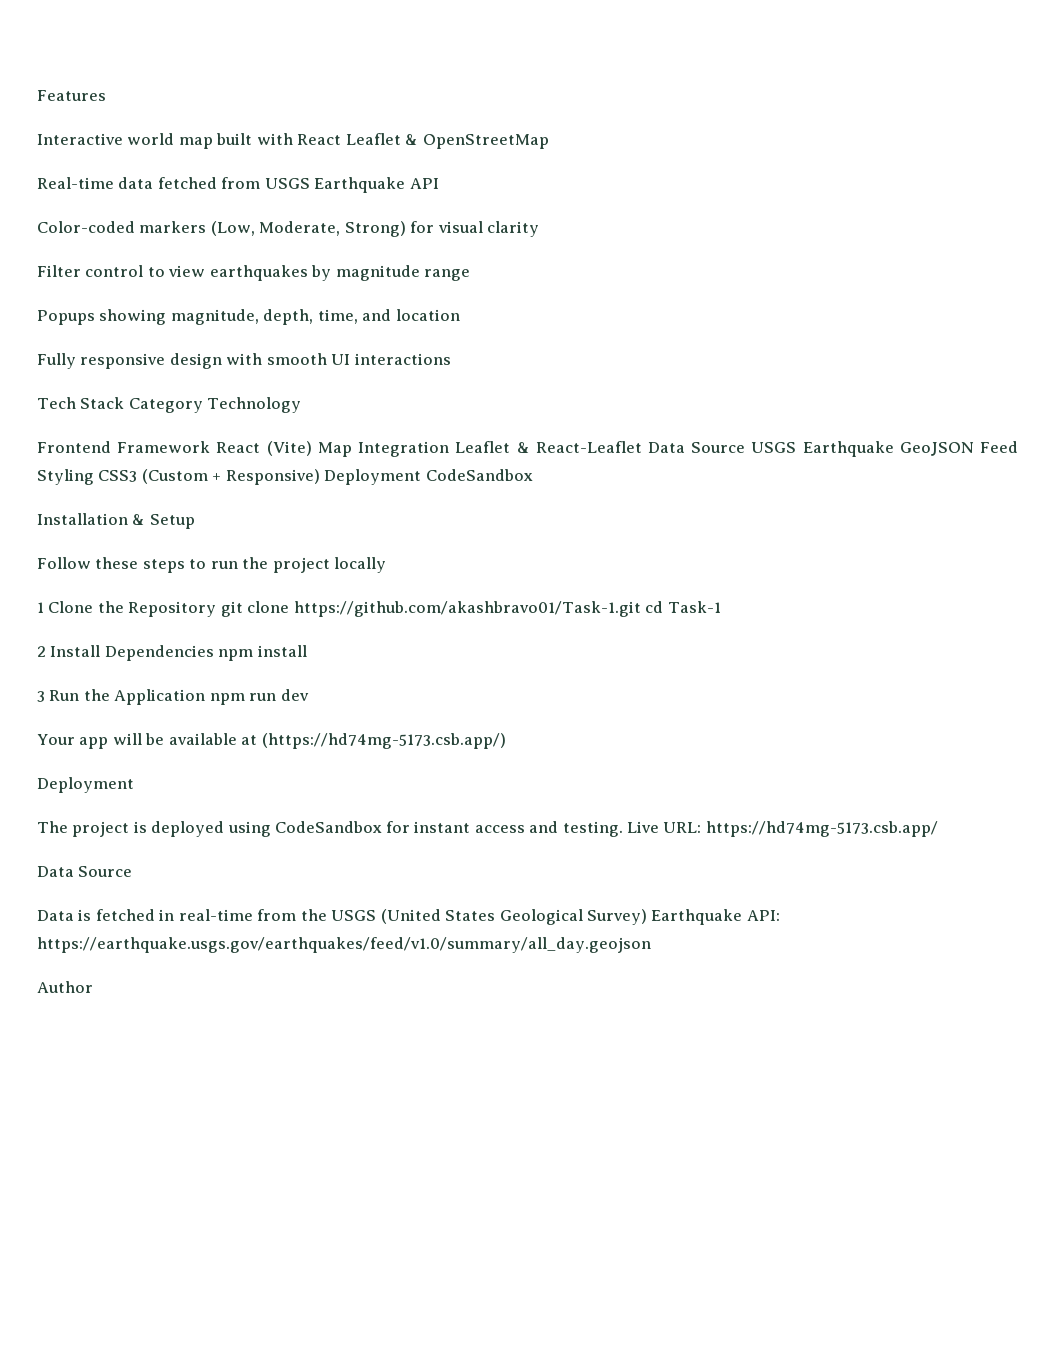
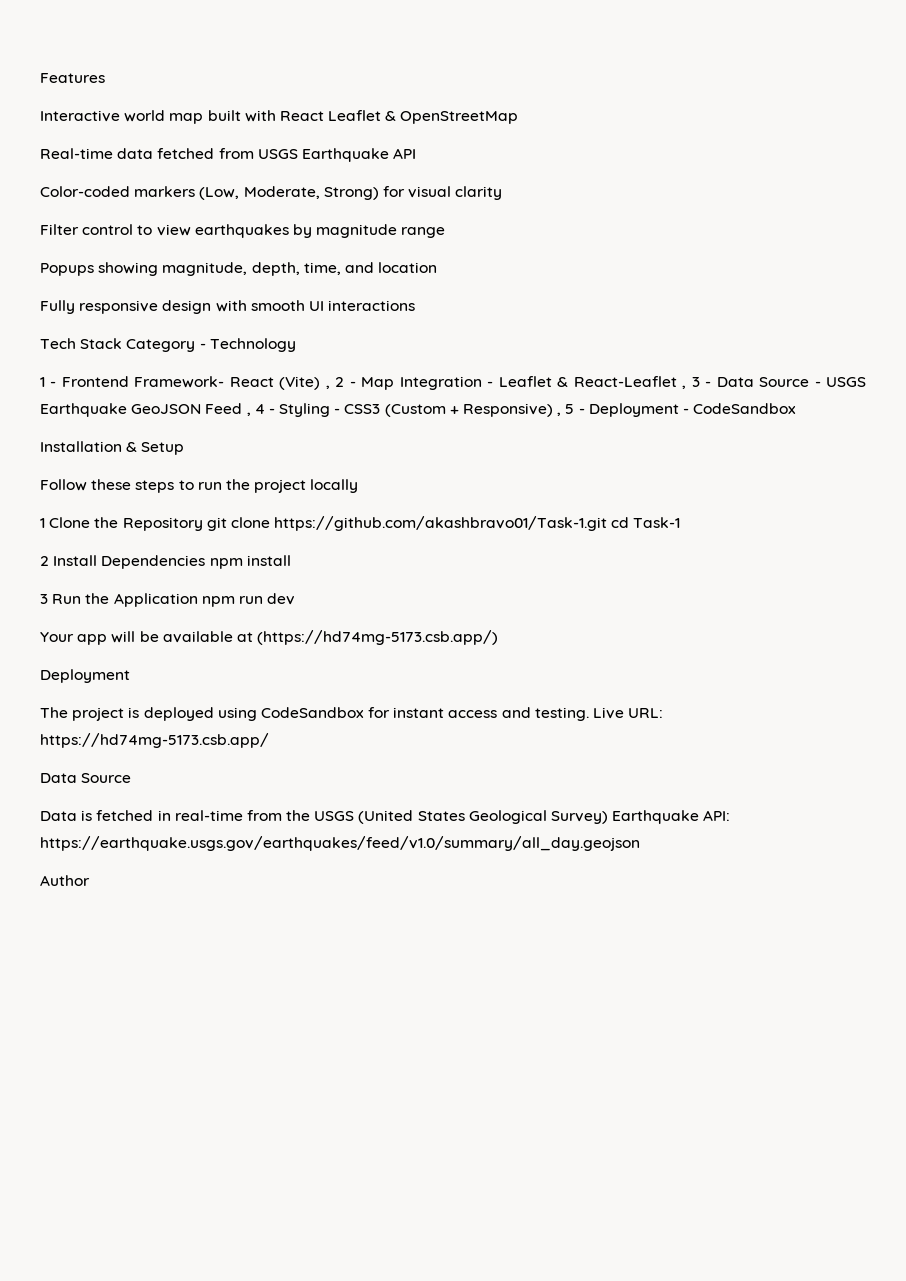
- Tech Stack Category Technology
+ Tech Stack Category - Technology
- Frontend Framework React (Vite) Map Integration Leaflet & React-Leaflet Data Source USGS Earthquake GeoJSON Feed Styling CSS3 (Custom + Responsive) Deployment CodeSandbox
+ 1 - Frontend Framework- React (Vite) , 2 - Map Integration - Leaflet & React-Leaflet , 3 - Data Source - USGS Earthquake GeoJSON Feed , 4 - Styling - CSS3 (Custom + Responsive) , 5 - Deployment - CodeSandbox

